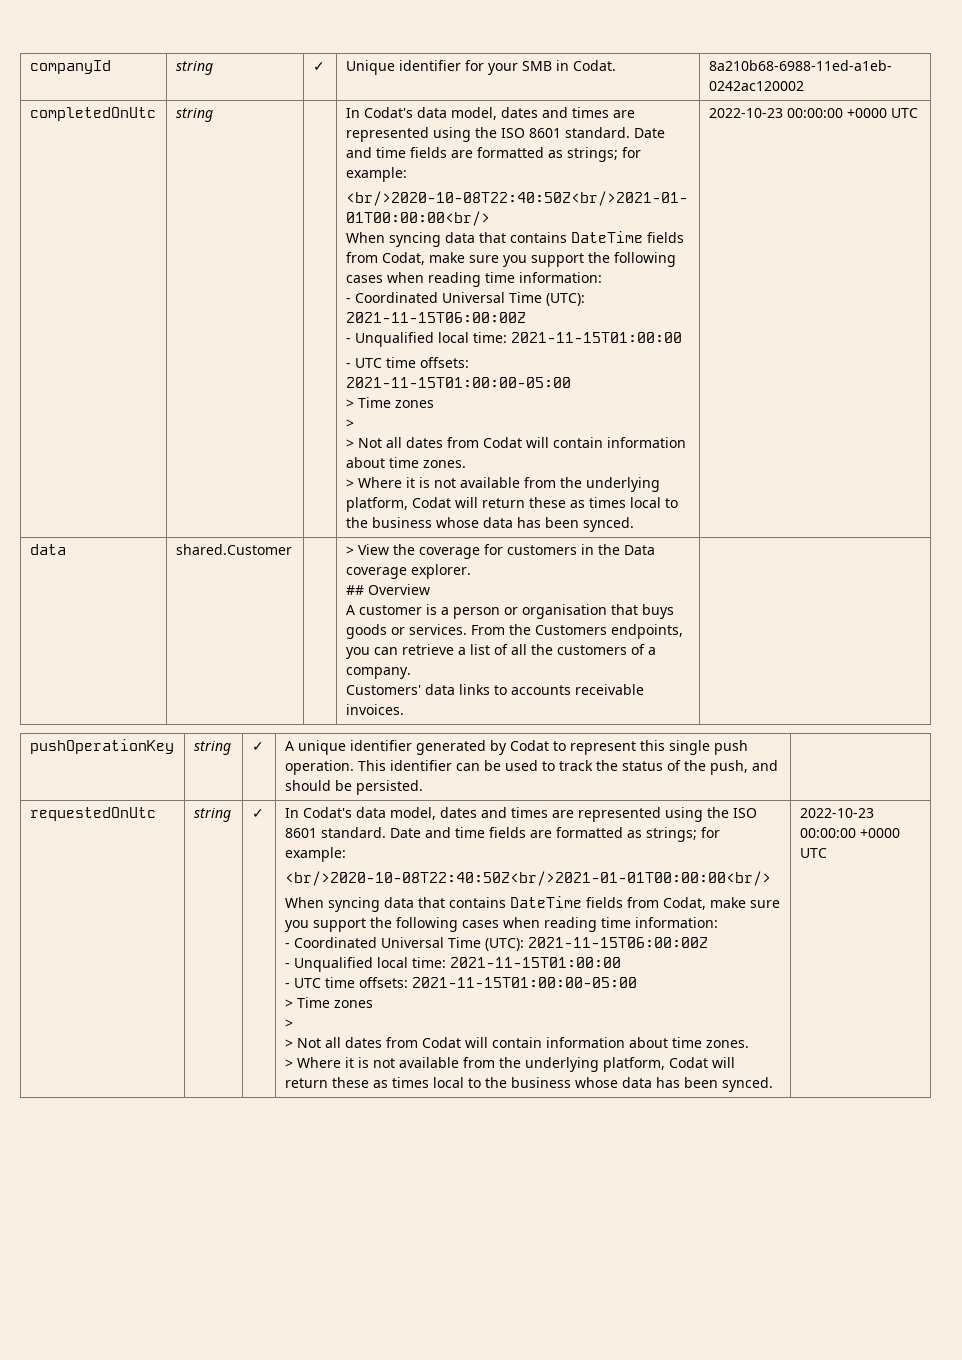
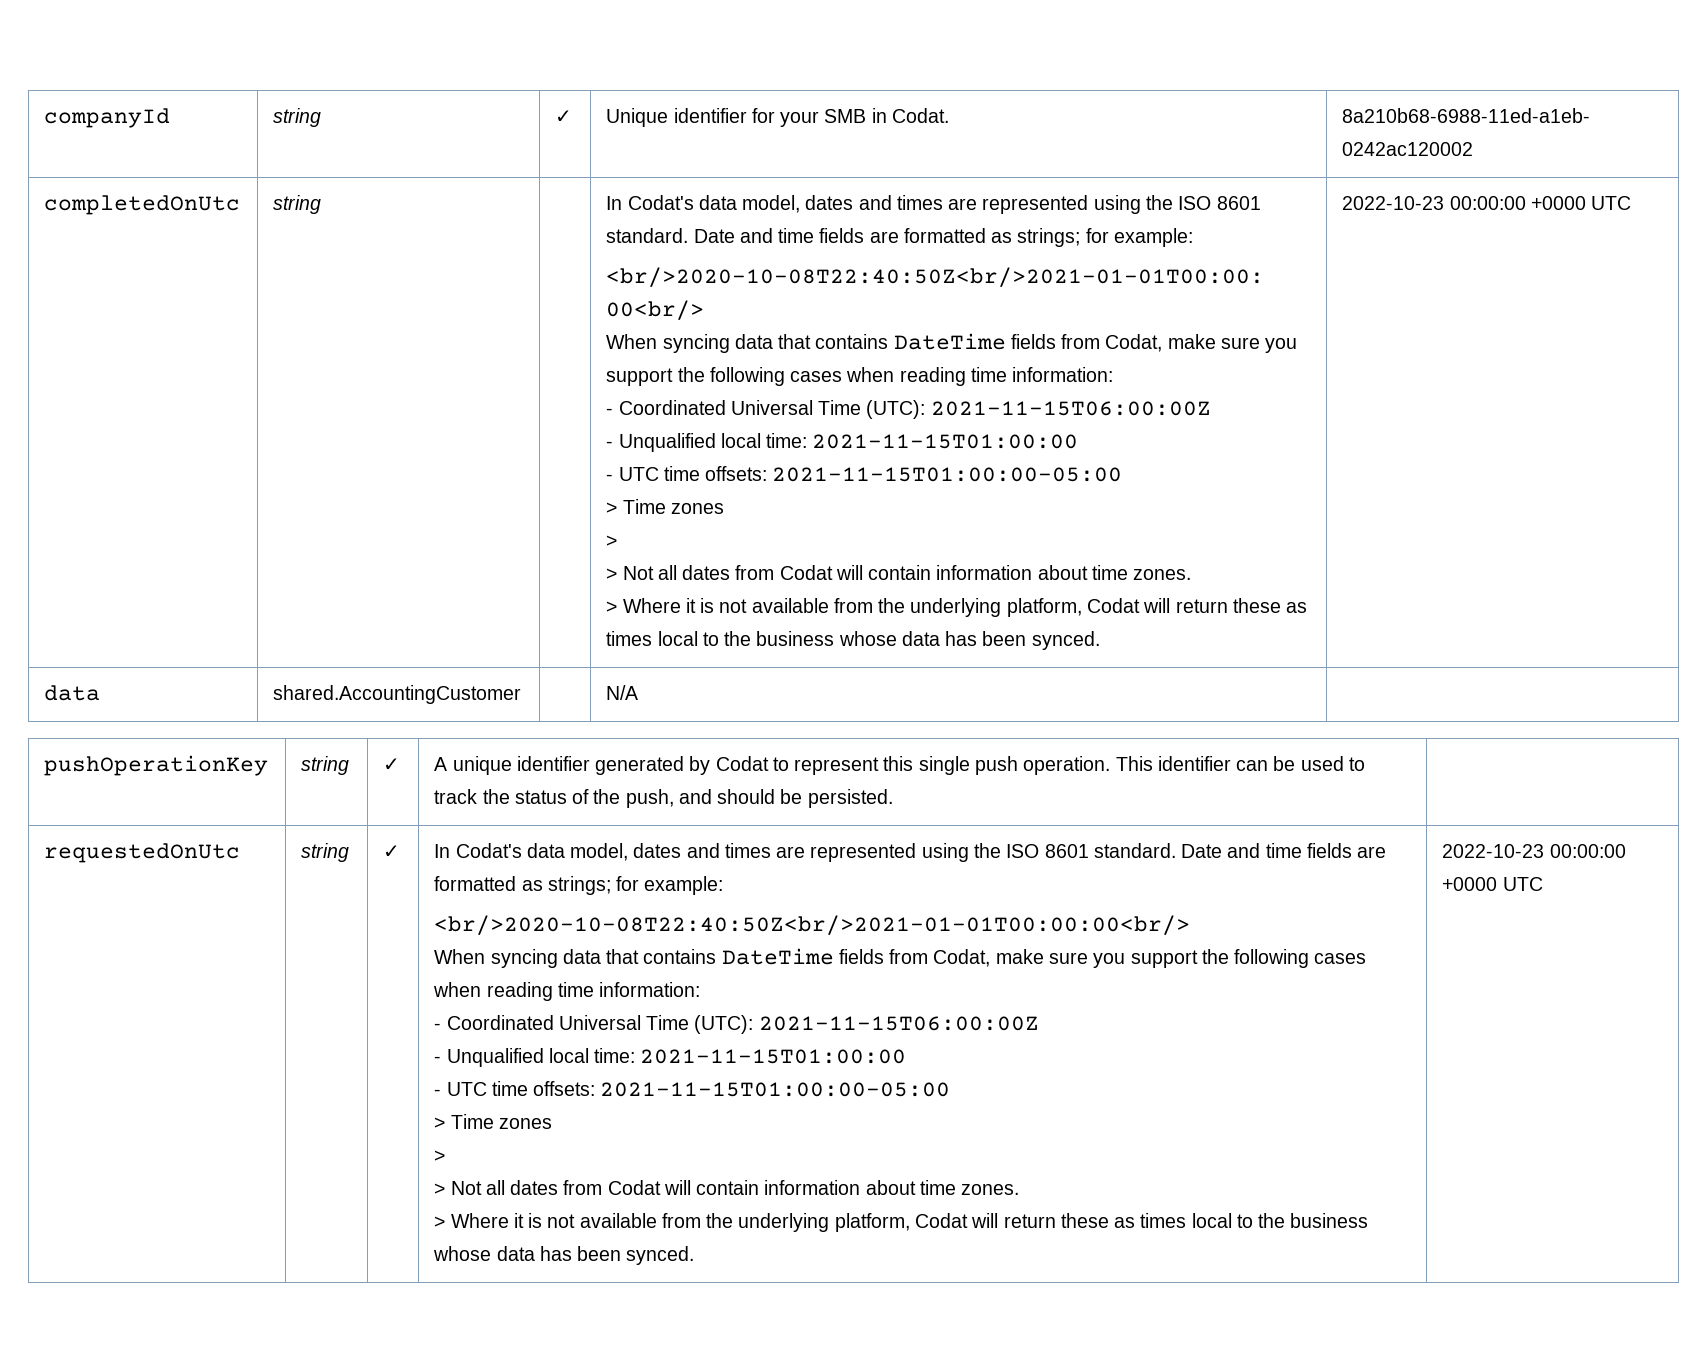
- shared.Customer | | > View the coverage for customers in the Data coverage explorer.
- ## Overview
- A customer is a person or organisation that buys goods or services. From the Customers endpoints, you can retrieve a list of all the customers of a company.
- Customers' data links to accounts receivable invoices.
+ shared.AccountingCustomer | | N/A

